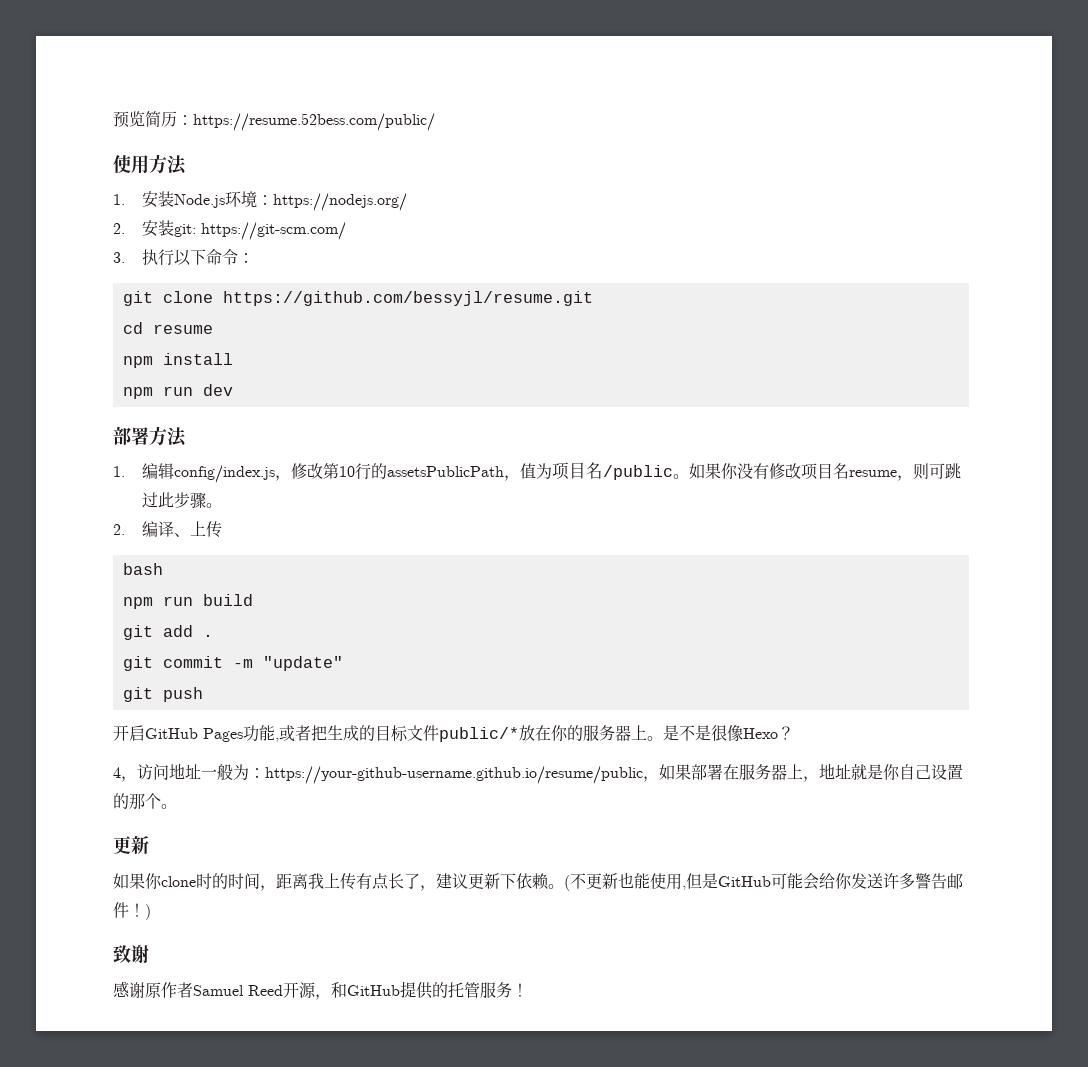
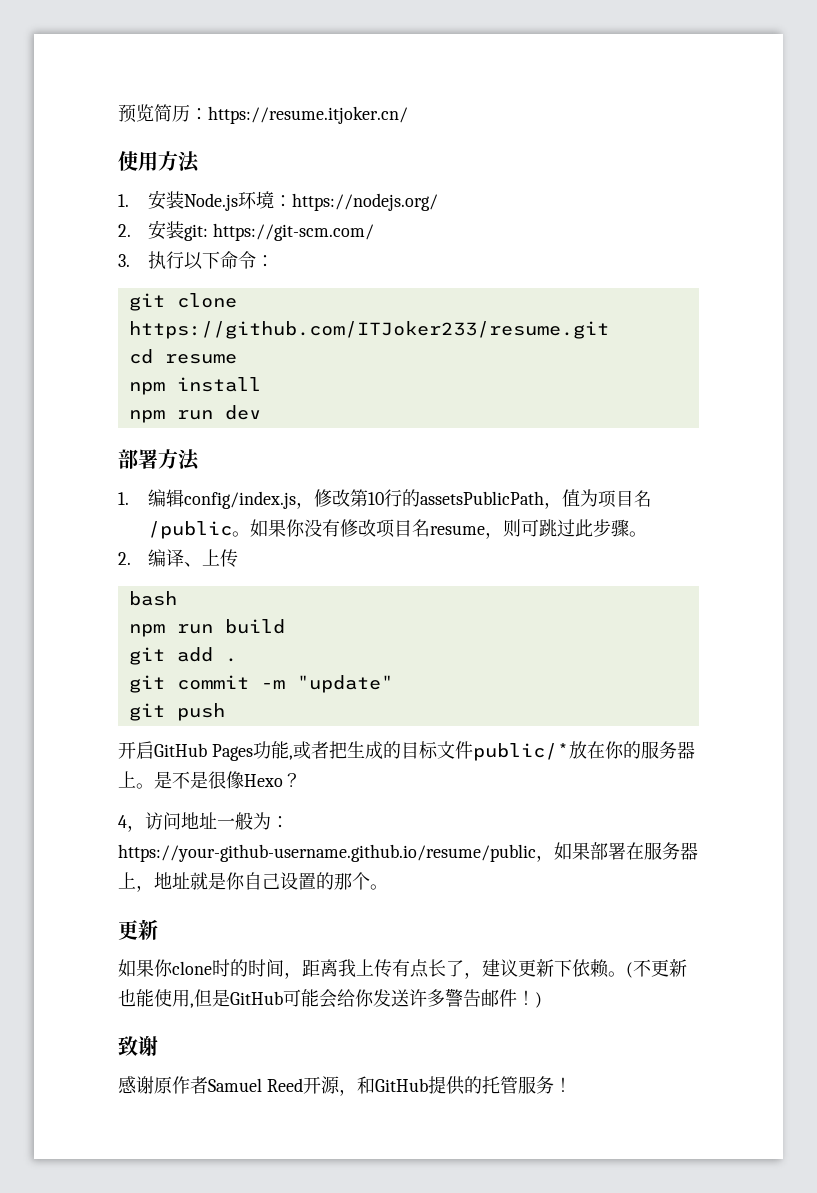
- 预览简历：https://resume.52bess.com/public/
+ 预览简历：https://resume.itjoker.cn/
- git clone https://github.com/bessyjl/resume.git
+ git clone https://github.com/ITJoker233/resume.git

